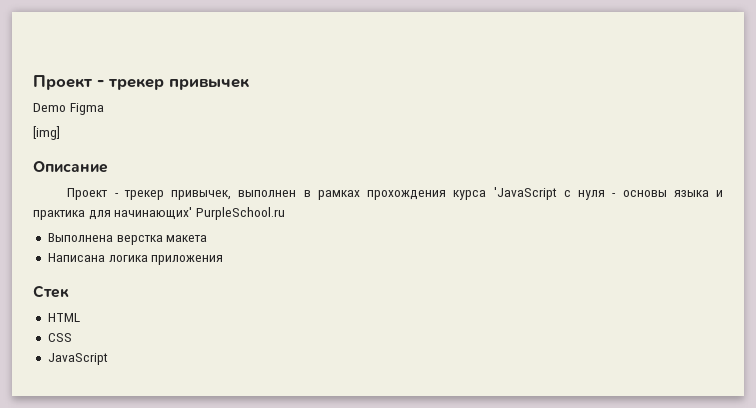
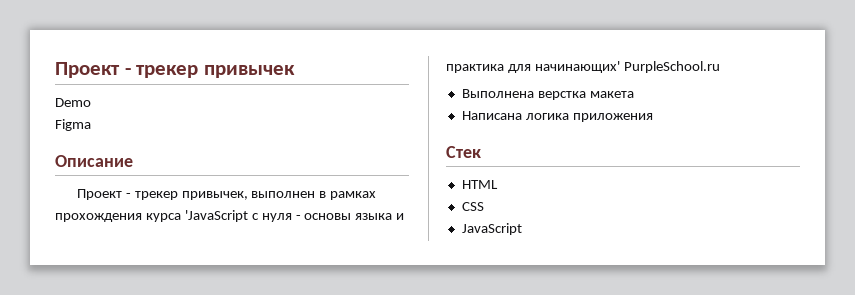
- Demo Figma
+ Demo
+ Figma
- [img]

